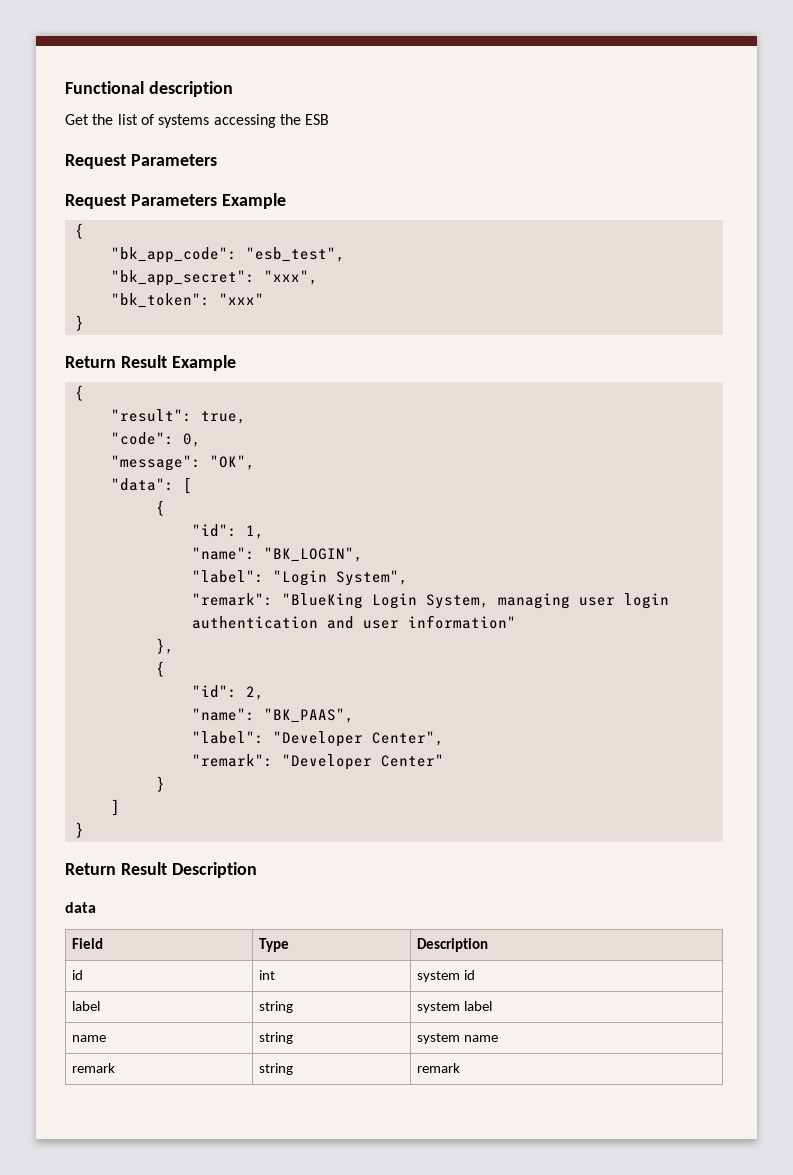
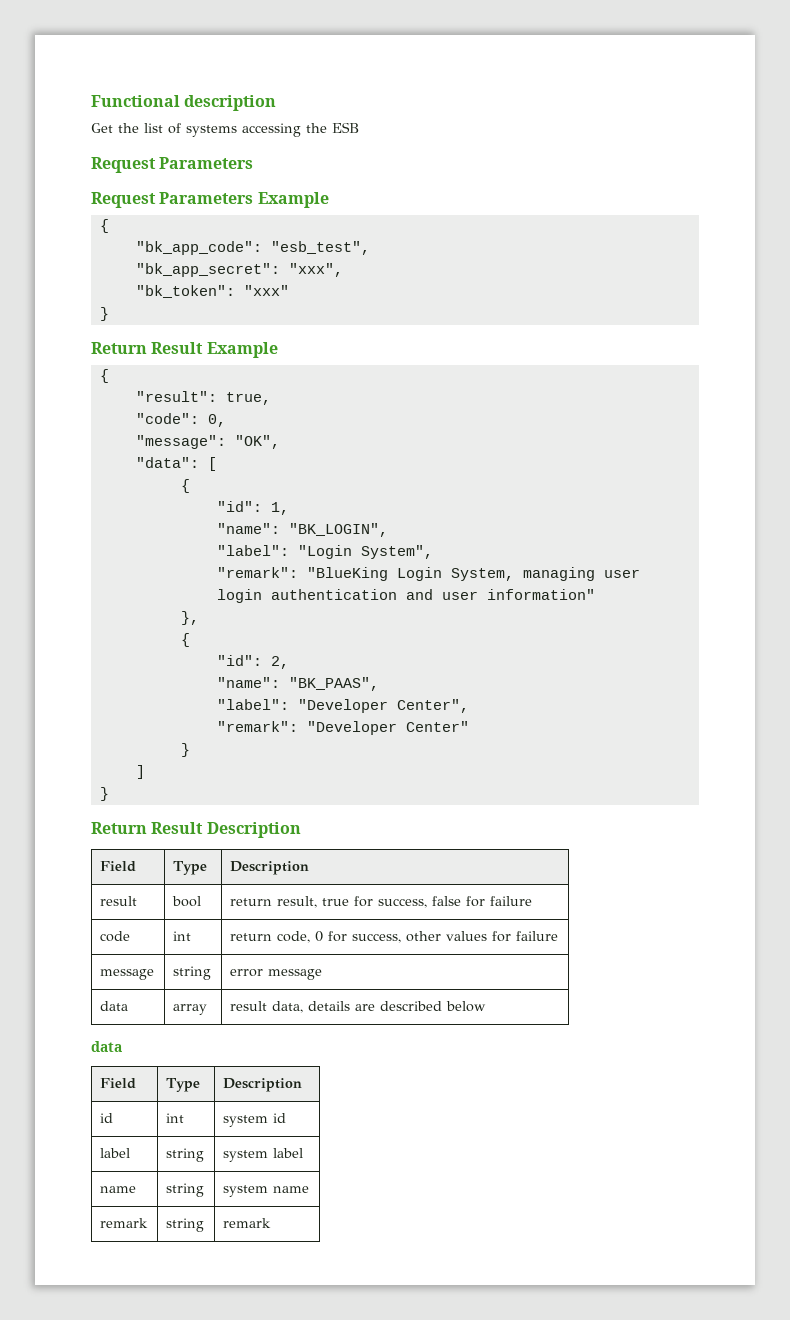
  Return Result Description
+ Field | Type | Description
+ result | bool | return result, true for success, false for failure
+ code | int | return code, 0 for success, other values for failure
+ message | string | error message
+ data | array | result data, details are described below

